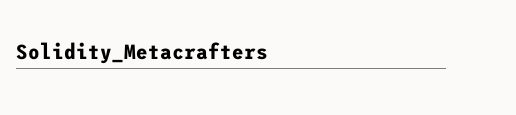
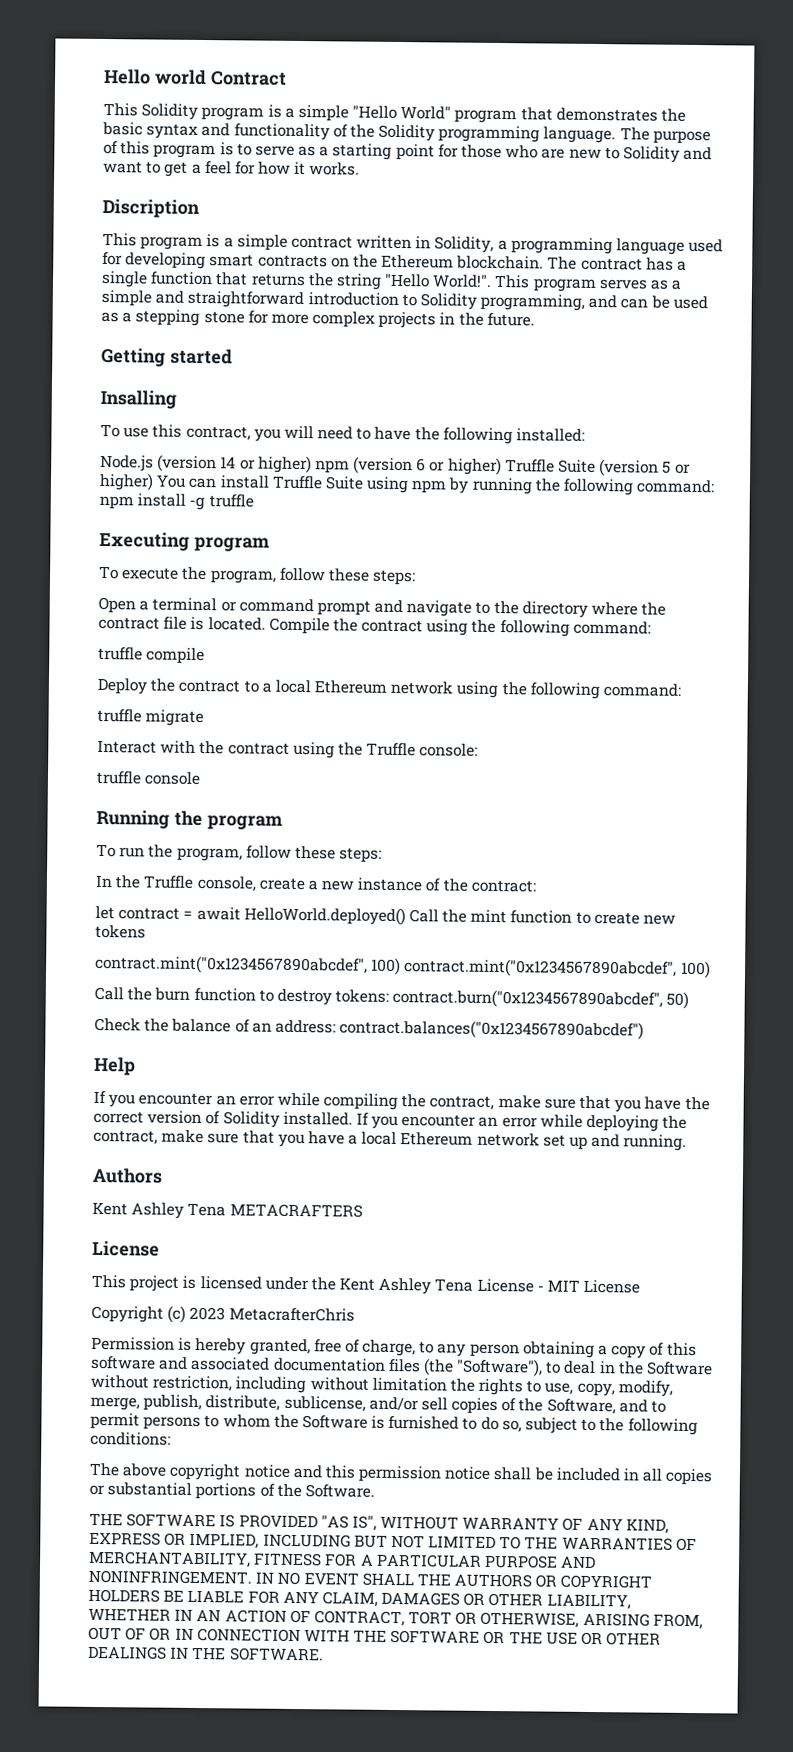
- Solidity_Metacrafters
+ Hello world Contract
+ This Solidity program is a simple "Hello World" program that demonstrates the basic syntax and functionality of the Solidity programming language. The purpose of this program is to serve as a starting point for those who are new to Solidity and want to get a feel for how it works.
+ Discription
+ This program is a simple contract written in Solidity, a programming language used for developing smart contracts on the Ethereum blockchain. The contract has a single function that returns the string "Hello World!". This program serves as a simple and straightforward introduction to Solidity programming, and can be used as a stepping stone for more complex projects in the future.
+ Getting started
+ Insalling
+ To use this contract, you will need to have the following installed:
+ Node.js (version 14 or higher) npm (version 6 or higher) Truffle Suite (version 5 or higher) You can install Truffle Suite using npm by running the following command: npm install -g truffle
+ Executing program
+ To execute the program, follow these steps:
+ Open a terminal or command prompt and navigate to the directory where the contract file is located. Compile the contract using the following command:
+ truffle compile
+ Deploy the contract to a local Ethereum network using the following command:
+ truffle migrate
+ Interact with the contract using the Truffle console:
+ truffle console
+ Running the program
+ To run the program, follow these steps:
+ In the Truffle console, create a new instance of the contract:
+ let contract = await HelloWorld.deployed() Call the mint function to create new tokens
+ contract.mint("0x1234567890abcdef", 100) contract.mint("0x1234567890abcdef", 100)
+ Call the burn function to destroy tokens: contract.burn("0x1234567890abcdef", 50)
+ Check the balance of an address: contract.balances("0x1234567890abcdef")
+ Help
+ If you encounter an error while compiling the contract, make sure that you have the correct version of Solidity installed. If you encounter an error while deploying the contract, make sure that you have a local Ethereum network set up and running.
+ Authors
+ Kent Ashley Tena METACRAFTERS
+ License
+ This project is licensed under the Kent Ashley Tena License - MIT License
+ Copyright (c) 2023 MetacrafterChris
+ Permission is hereby granted, free of charge, to any person obtaining a copy of this software and associated documentation files (the "Software"), to deal in the Software without restriction, including without limitation the rights to use, copy, modify, merge, publish, distribute, sublicense, and/or sell copies of the Software, and to permit persons to whom the Software is furnished to do so, subject to the following conditions:
+ The above copyright notice and this permission notice shall be included in all copies or substantial portions of the Software.
+ THE SOFTWARE IS PROVIDED "AS IS", WITHOUT WARRANTY OF ANY KIND, EXPRESS OR IMPLIED, INCLUDING BUT NOT LIMITED TO THE WARRANTIES OF MERCHANTABILITY, FITNESS FOR A PARTICULAR PURPOSE AND NONINFRINGEMENT. IN NO EVENT SHALL THE AUTHORS OR COPYRIGHT HOLDERS BE LIABLE FOR ANY CLAIM, DAMAGES OR OTHER LIABILITY, WHETHER IN AN ACTION OF CONTRACT, TORT OR OTHERWISE, ARISING FROM, OUT OF OR IN CONNECTION WITH THE SOFTWARE OR THE USE OR OTHER DEALINGS IN THE SOFTWARE.

